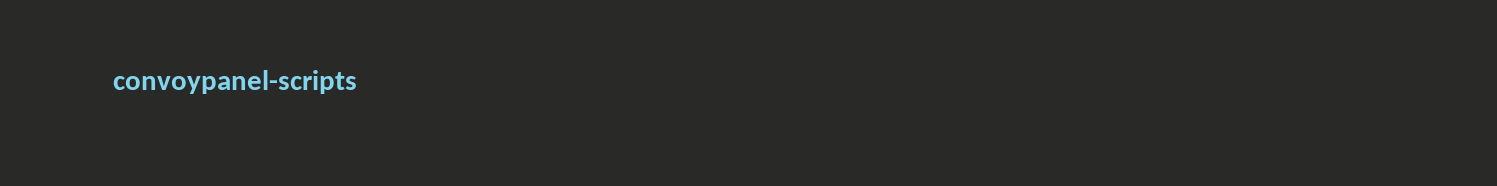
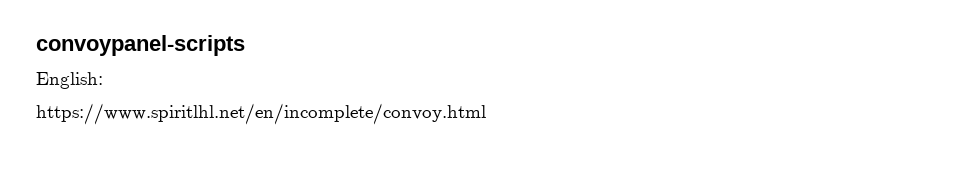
+ English:
+ https://www.spiritlhl.net/en/incomplete/convoy.html

